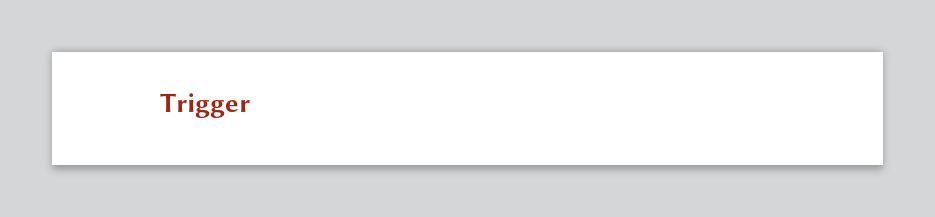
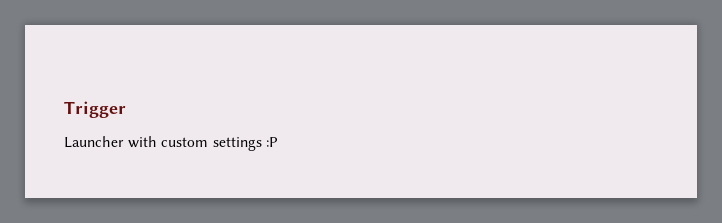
+ Launcher with custom settings :P

